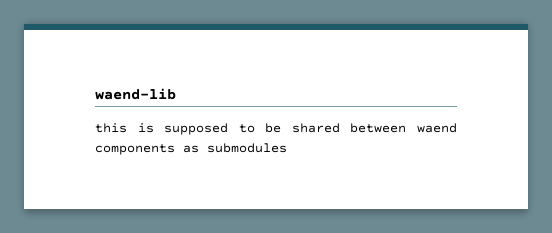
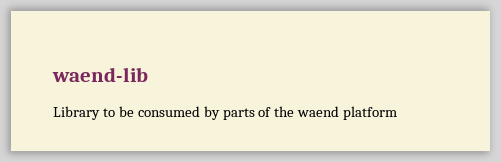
- this is supposed to be shared between waend components as submodules
+ Library to be consumed by parts of the waend platform

